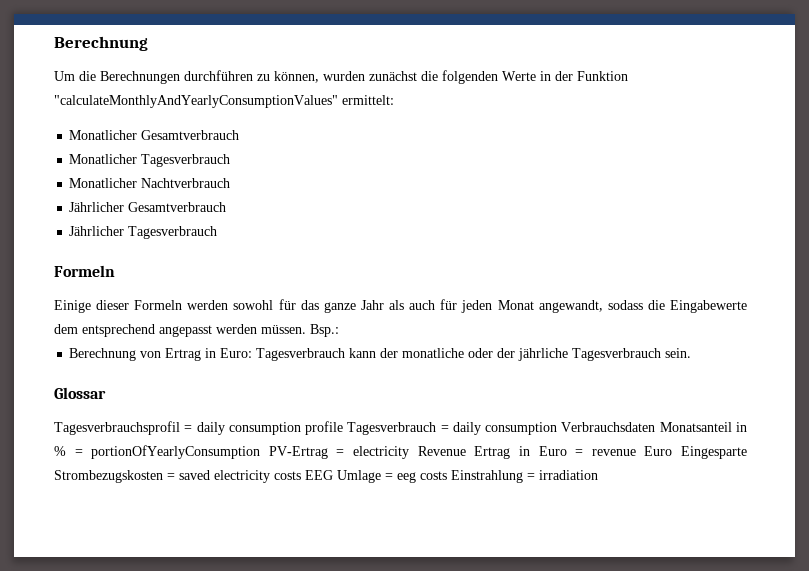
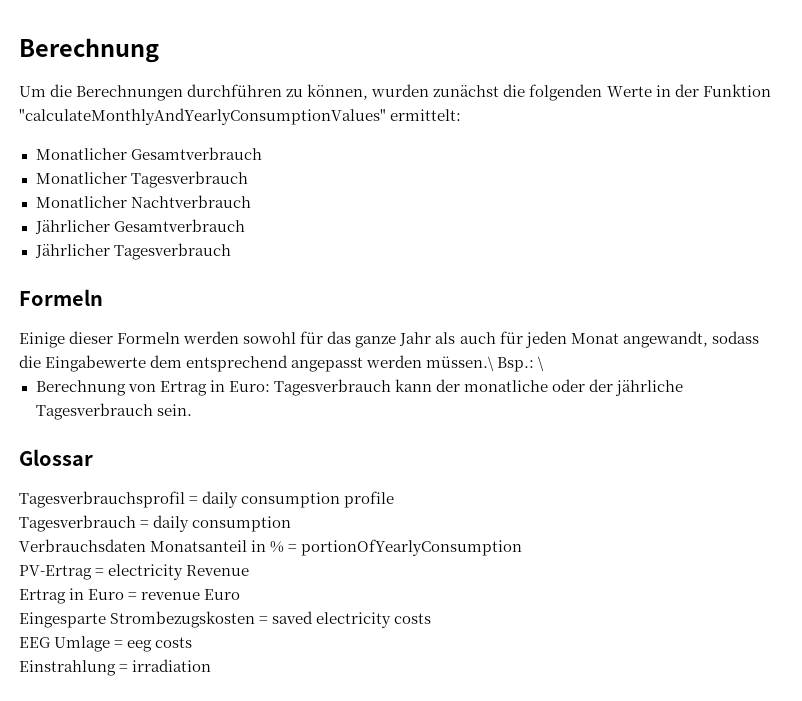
- Einige dieser Formeln werden sowohl für das ganze Jahr als auch für jeden Monat angewandt, sodass die Eingabewerte dem entsprechend angepasst werden müssen. Bsp.:
+ Einige dieser Formeln werden sowohl für das ganze Jahr als auch für jeden Monat angewandt, sodass die Eingabewerte dem entsprechend angepasst werden müssen.\ Bsp.: \
- Tagesverbrauchsprofil = daily consumption profile Tagesverbrauch = daily consumption Verbrauchsdaten Monatsanteil in % = portionOfYearlyConsumption PV-Ertrag = electricity Revenue Ertrag in Euro = revenue Euro Eingesparte Strombezugskosten = saved electricity costs EEG Umlage = eeg costs Einstrahlung = irradiation
+ Tagesverbrauchsprofil = daily consumption profile
+ Tagesverbrauch = daily consumption
+ Verbrauchsdaten Monatsanteil in % = portionOfYearlyConsumption
+ PV-Ertrag = electricity Revenue
+ Ertrag in Euro = revenue Euro
+ Eingesparte Strombezugskosten = saved electricity costs
+ EEG Umlage = eeg costs
+ Einstrahlung = irradiation

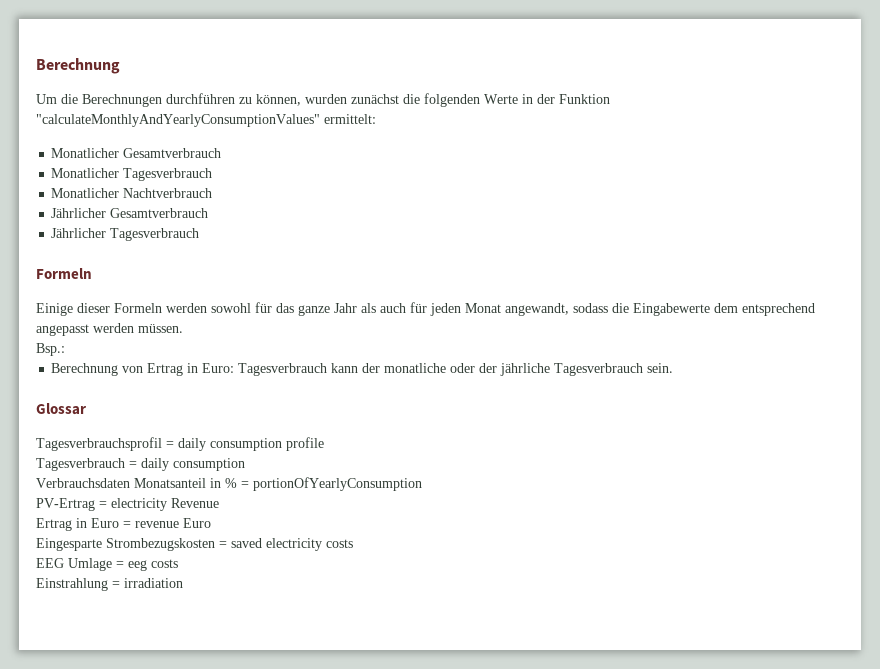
- Einige dieser Formeln werden sowohl für das ganze Jahr als auch für jeden Monat angewandt, sodass die Eingabewerte dem entsprechend angepasst werden müssen.\ Bsp.: \
+ Einige dieser Formeln werden sowohl für das ganze Jahr als auch für jeden Monat angewandt, sodass die Eingabewerte dem entsprechend angepasst werden müssen.
+ Bsp.:

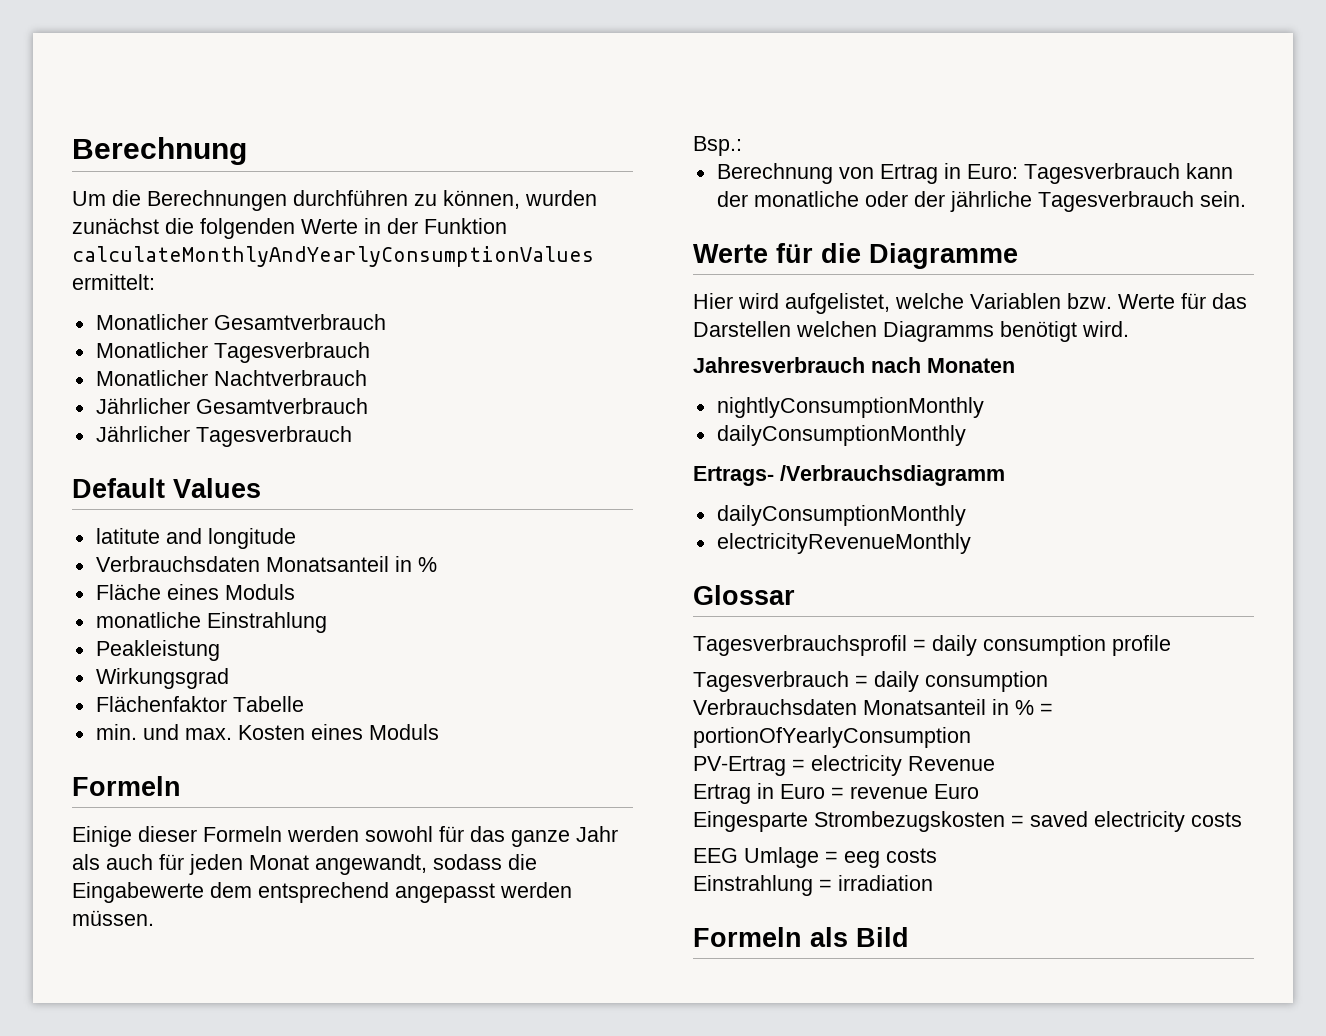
- Um die Berechnungen durchführen zu können, wurden zunächst die folgenden Werte in der Funktion "calculateMonthlyAndYearlyConsumptionValues" ermittelt:
+ Um die Berechnungen durchführen zu können, wurden zunächst die folgenden Werte in der Funktion calculateMonthlyAndYearlyConsumptionValues ermittelt:
+ Default Values
+ latitute and longitude
+ Verbrauchsdaten Monatsanteil in %
+ Fläche eines Moduls
+ monatliche Einstrahlung
+ Peakleistung
+ Wirkungsgrad
+ Flächenfaktor Tabelle
+ min. und max. Kosten eines Moduls
+ Werte für die Diagramme
+ Hier wird aufgelistet, welche Variablen bzw. Werte für das Darstellen welchen Diagramms benötigt wird.
+ Jahresverbrauch nach Monaten
+ nightlyConsumptionMonthly
+ dailyConsumptionMonthly
+ Ertrags- /Verbrauchsdiagramm
+ dailyConsumptionMonthly
+ electricityRevenueMonthly
+ Formeln als Bild

